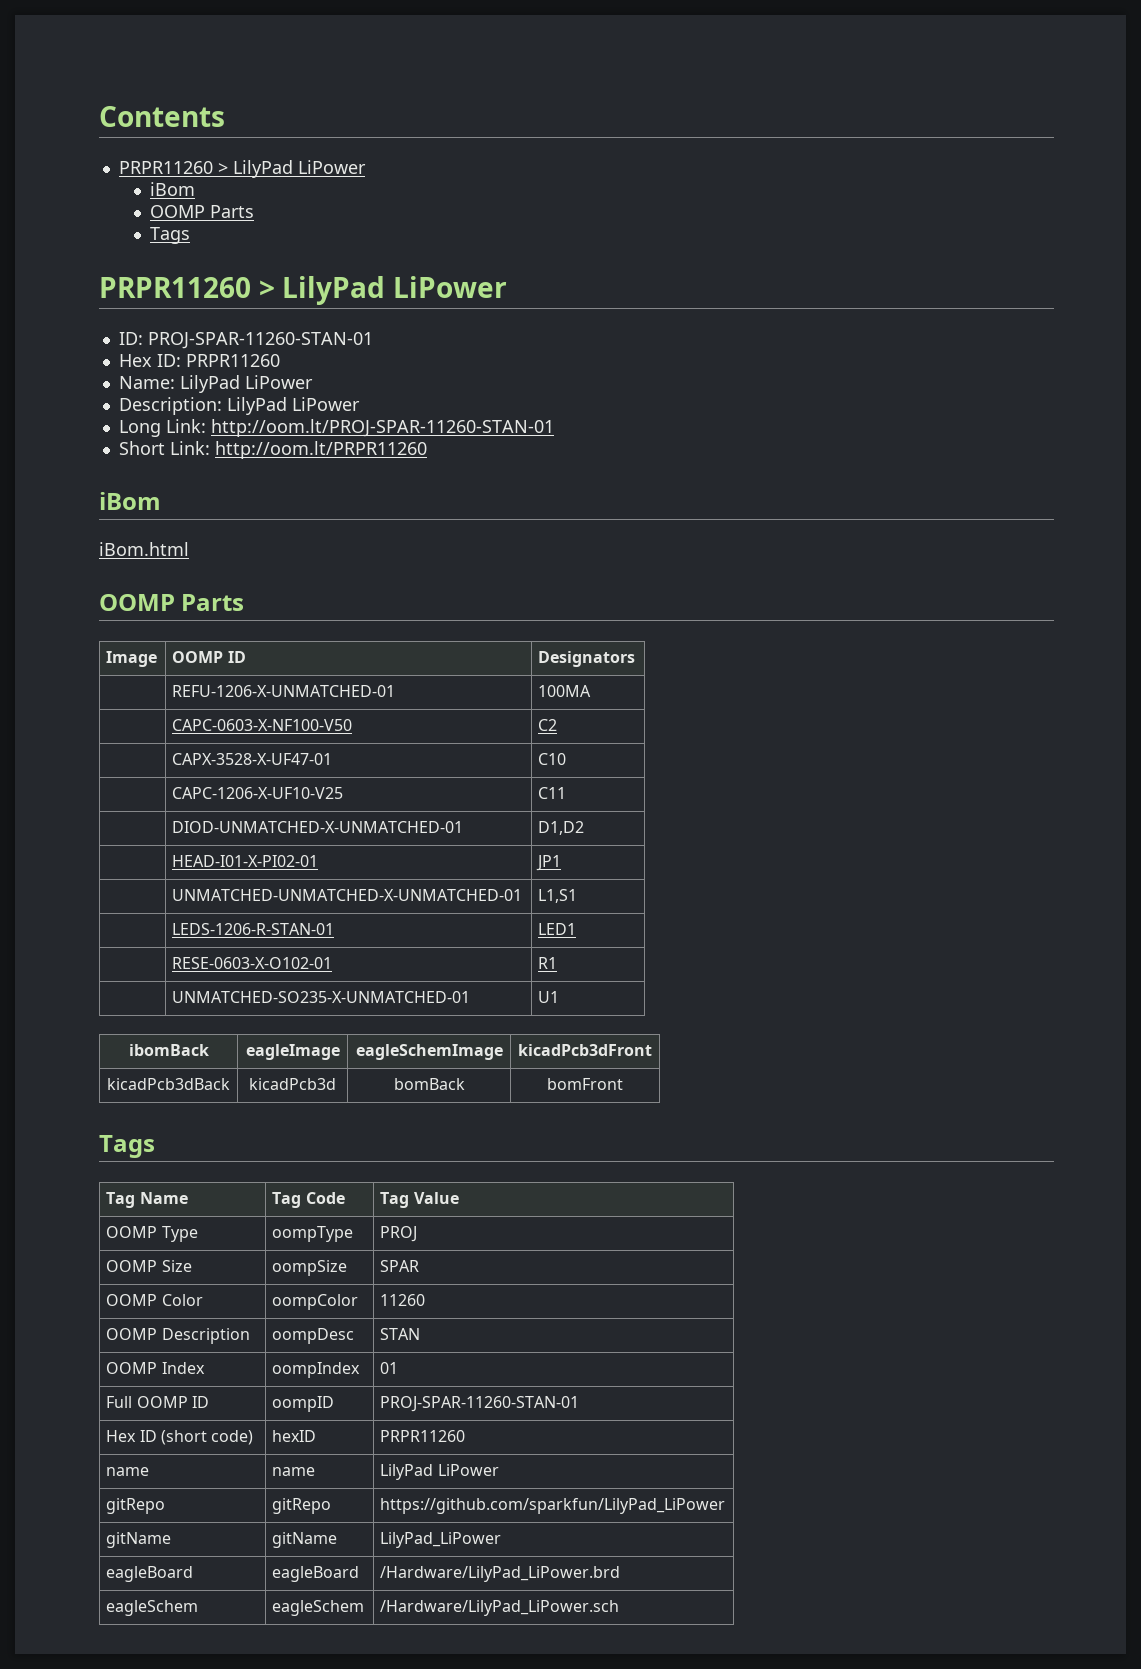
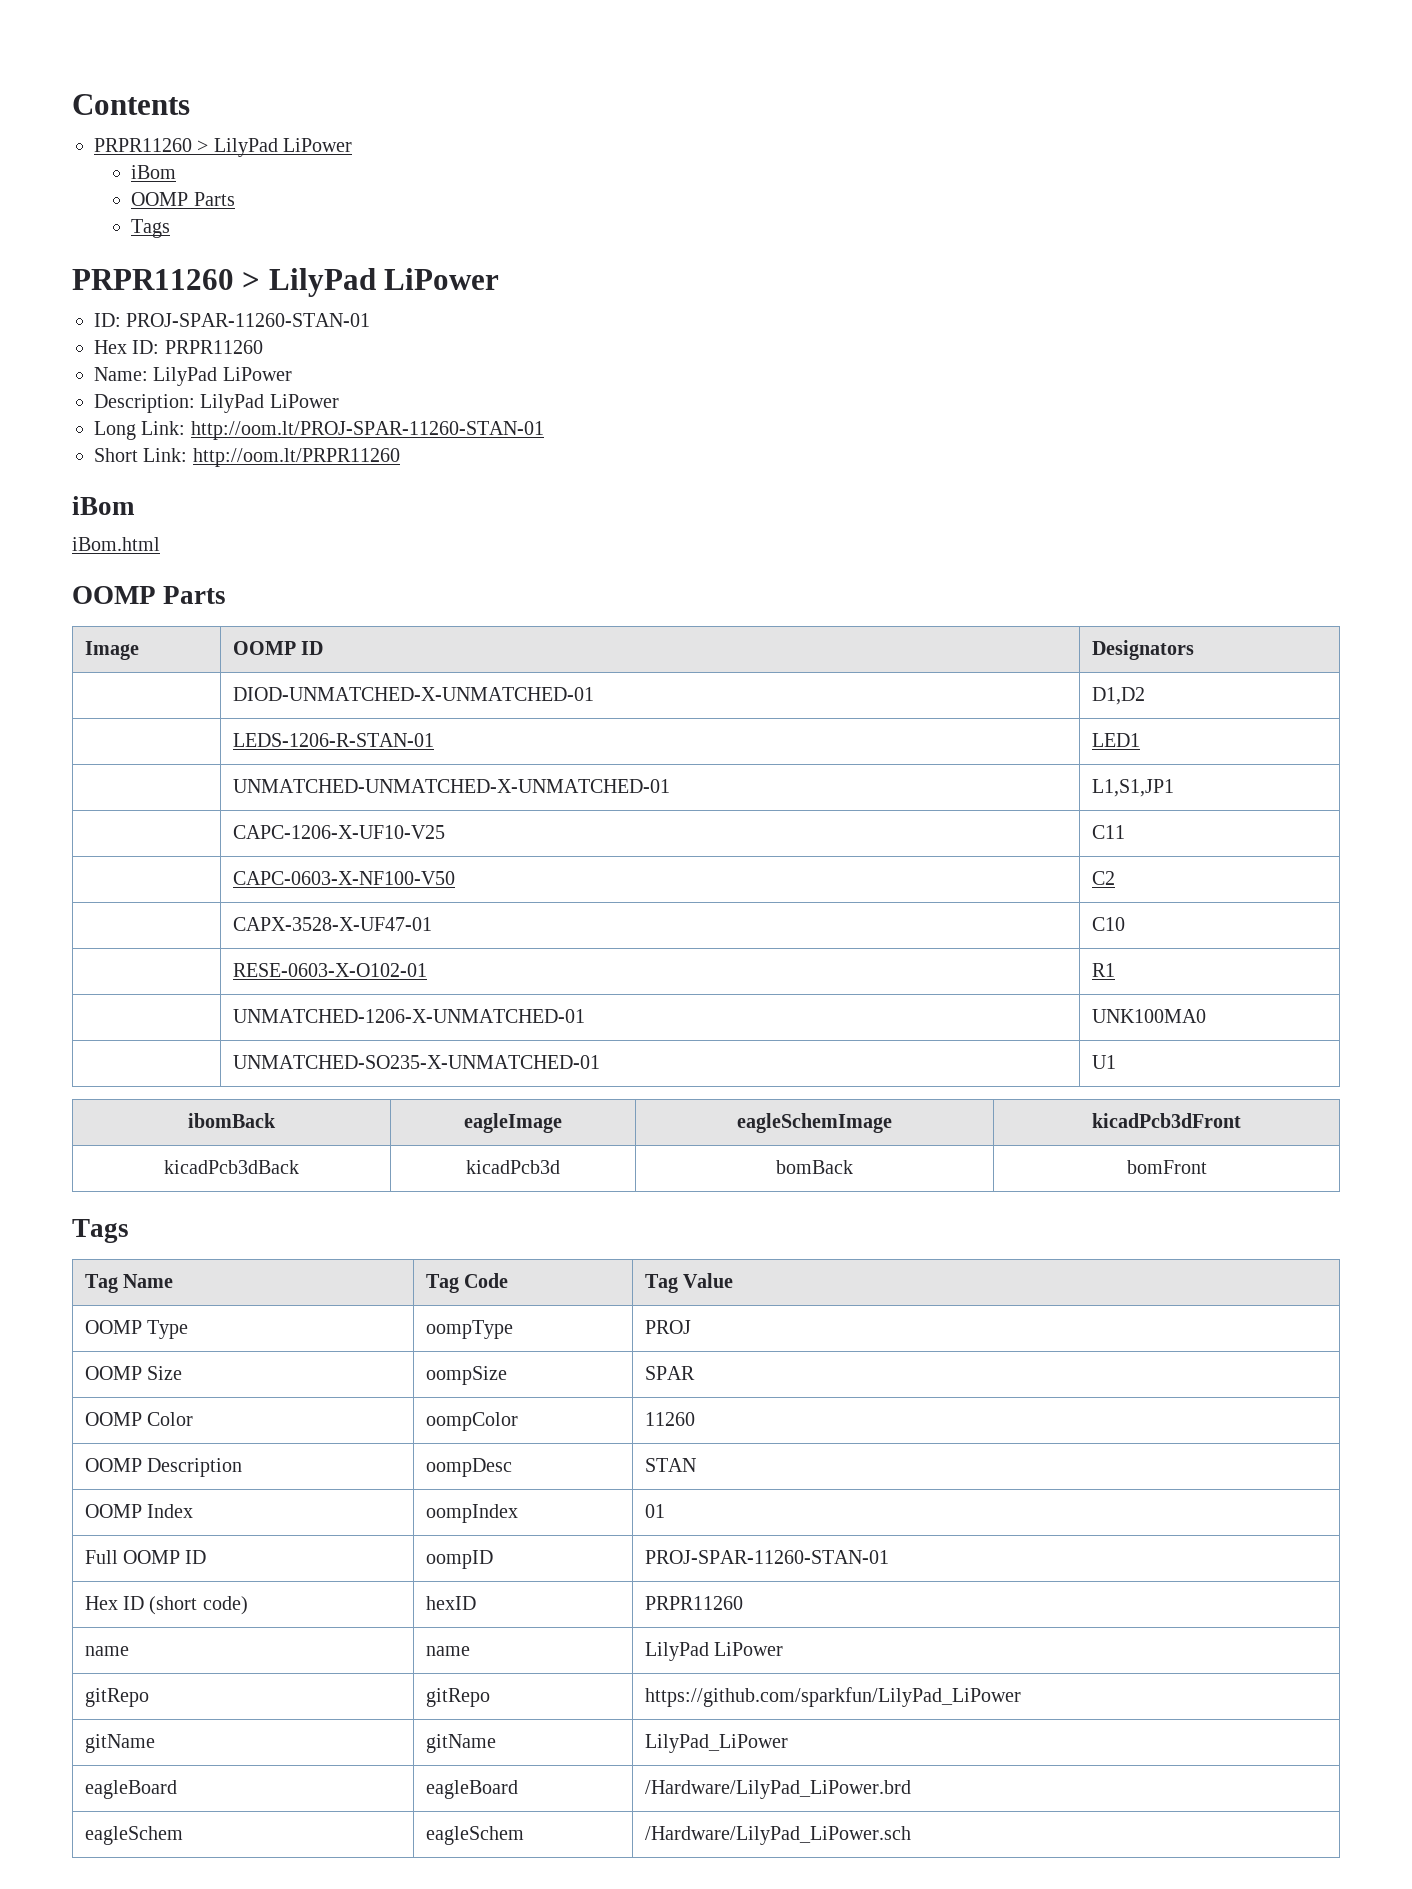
- | REFU-1206-X-UNMATCHED-01 | 100MA
+ | DIOD-UNMATCHED-X-UNMATCHED-01 | D1,D2
+ | LEDS-1206-R-STAN-01 | LED1
+ | UNMATCHED-UNMATCHED-X-UNMATCHED-01 | L1,S1,JP1
+ | CAPC-1206-X-UF10-V25 | C11
  | CAPC-0603-X-NF100-V50 | C2
  | CAPX-3528-X-UF47-01 | C10
- | CAPC-1206-X-UF10-V25 | C11
- | DIOD-UNMATCHED-X-UNMATCHED-01 | D1,D2
- | HEAD-I01-X-PI02-01 | JP1
- | UNMATCHED-UNMATCHED-X-UNMATCHED-01 | L1,S1
- | LEDS-1206-R-STAN-01 | LED1
+ | UNMATCHED-1206-X-UNMATCHED-01 | UNK100MA0

